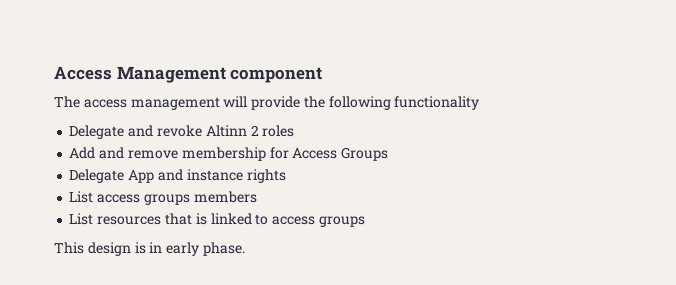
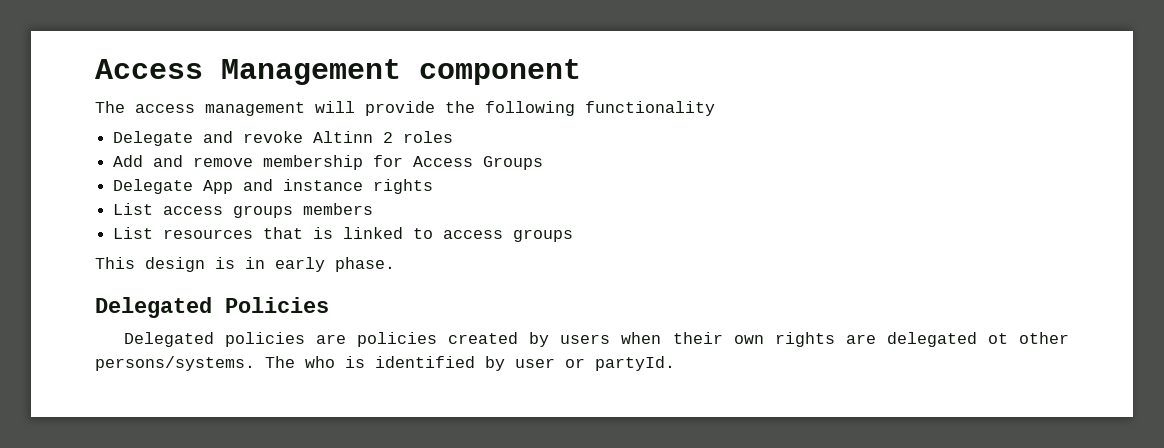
+ Delegated Policies
+ Delegated policies are policies created by users when their own rights are delegated ot other persons/systems. The who is identified by user or partyId.

